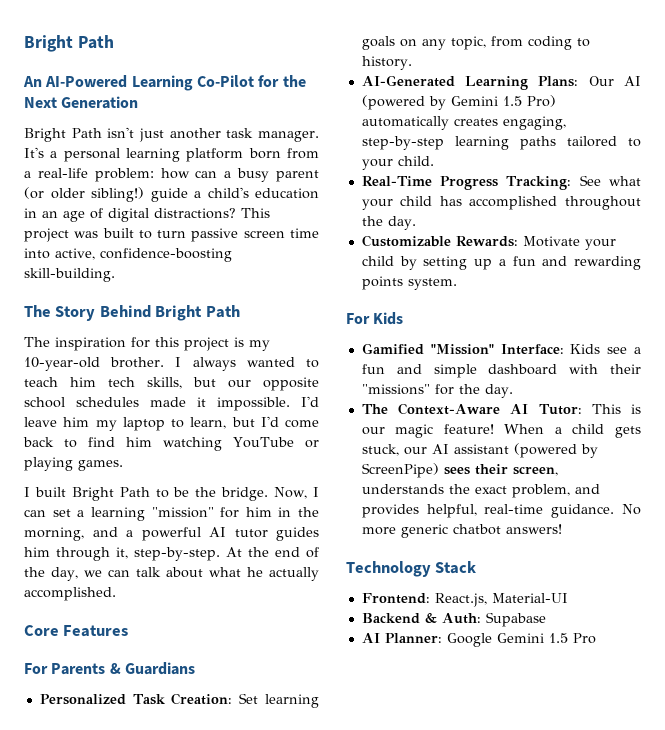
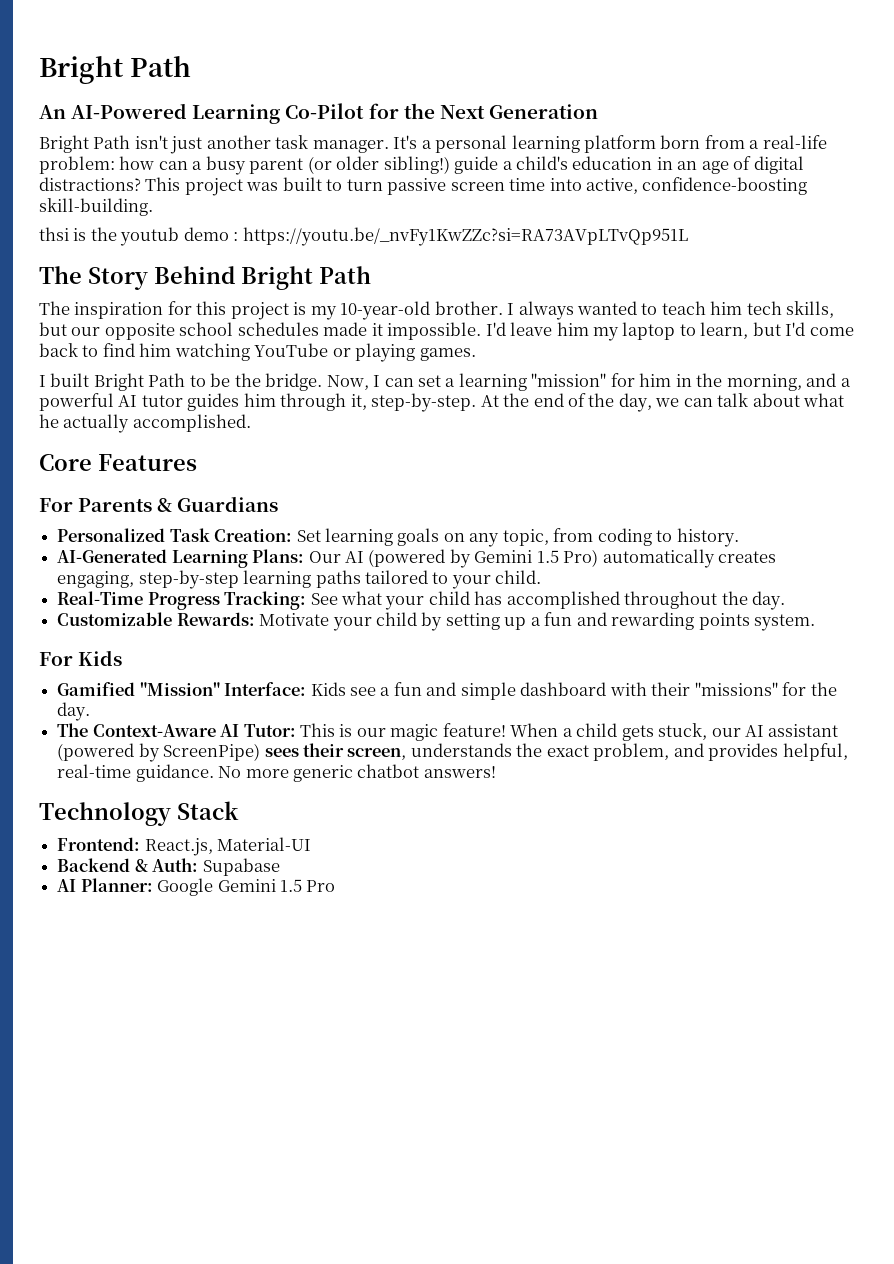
+ thsi is the youtub demo : https://youtu.be/_nvFy1KwZZc?si=RA73AVpLTvQp951L

